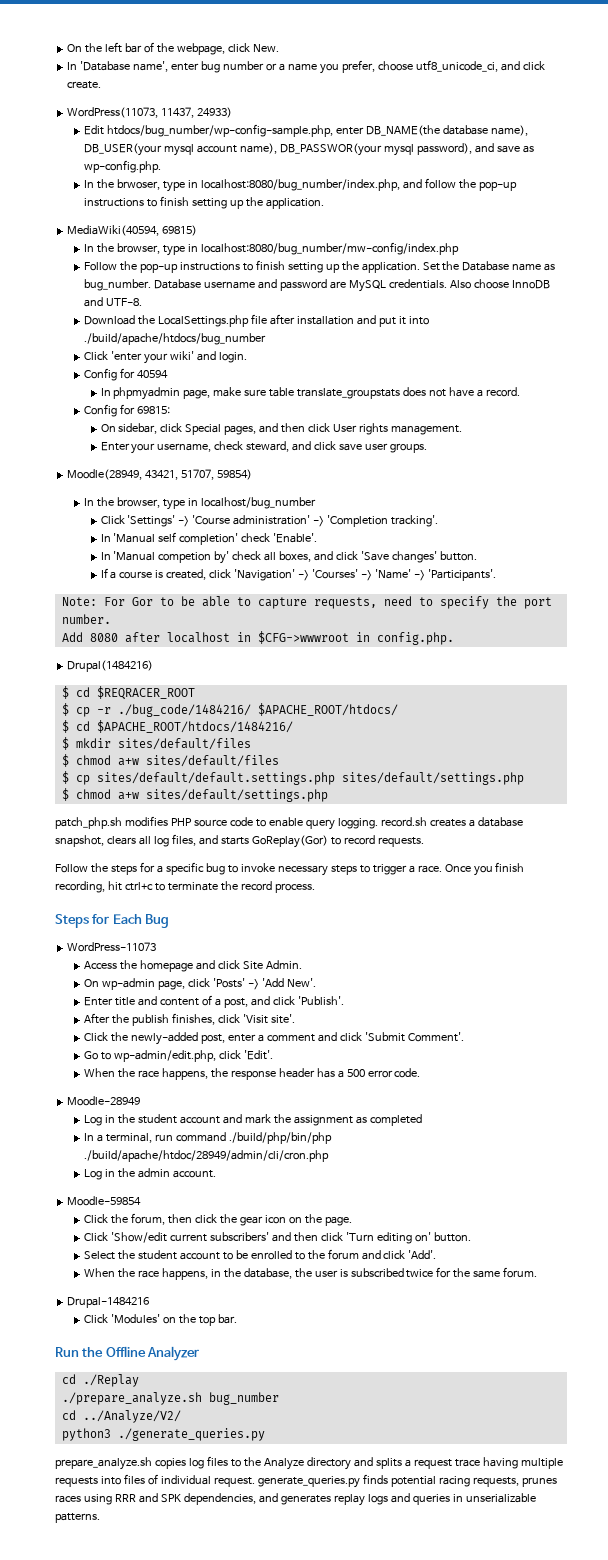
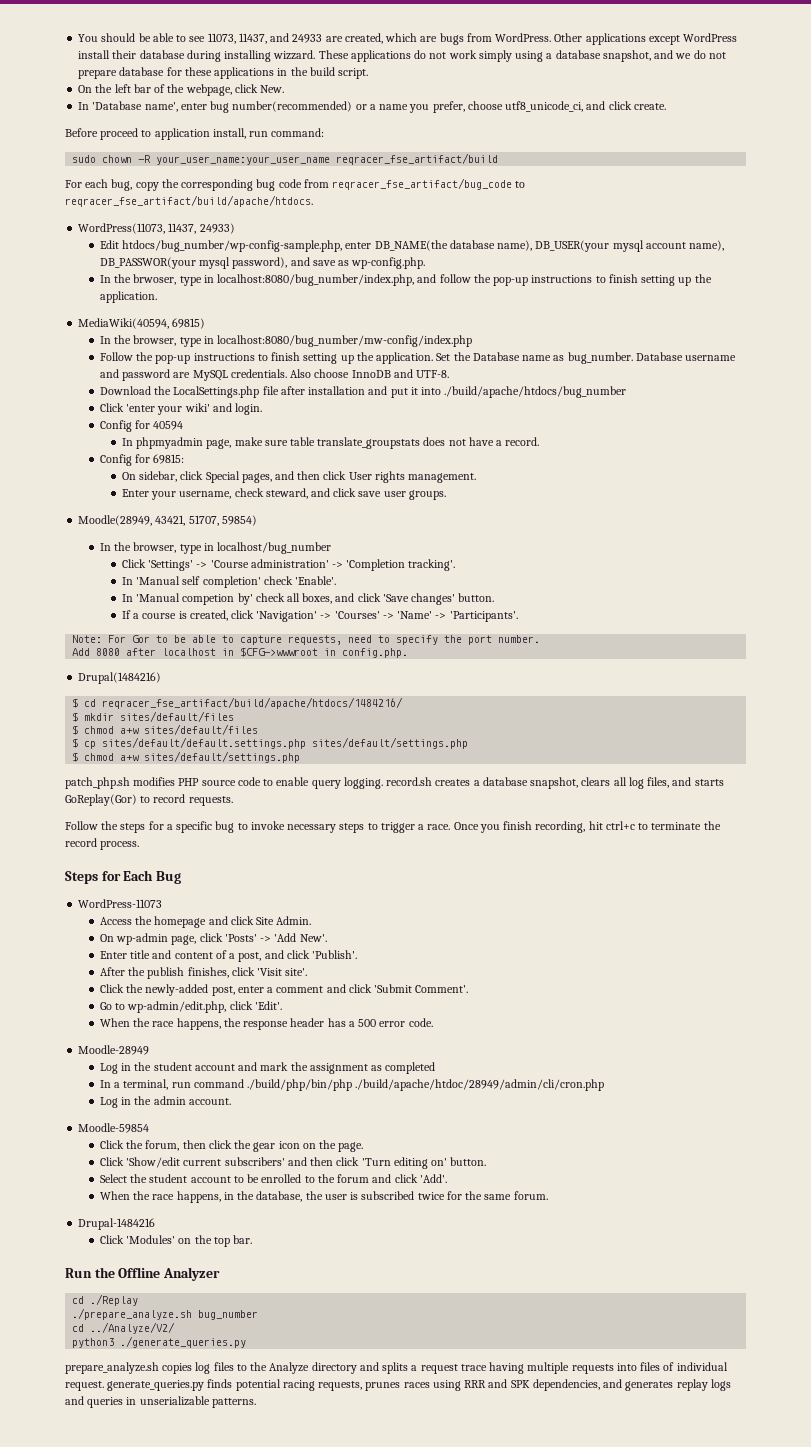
+ You should be able to see 11073, 11437, and 24933 are created, which are bugs from WordPress. Other applications except WordPress install their database during installing wizzard. These applications do not work simply using a database snapshot, and we do not prepare database for these applications in the build script.
- In 'Database name', enter bug number or a name you prefer, choose utf8_unicode_ci, and click create.
+ In 'Database name', enter bug number(recommended) or a name you prefer, choose utf8_unicode_ci, and click create.
+ Before proceed to application install, run command:
+ sudo chown -R your_user_name:your_user_name reqracer_fse_artifact/build
+ For each bug, copy the corresponding bug code from reqracer_fse_artifact/bug_code to reqracer_fse_artifact/build/apache/htdocs.
- $ cd $REQRACER_ROOT
- $ cp -r ./bug_code/1484216/ $APACHE_ROOT/htdocs/
- $ cd $APACHE_ROOT/htdocs/1484216/
+ $ cd reqracer_fse_artifact/build/apache/htdocs/1484216/

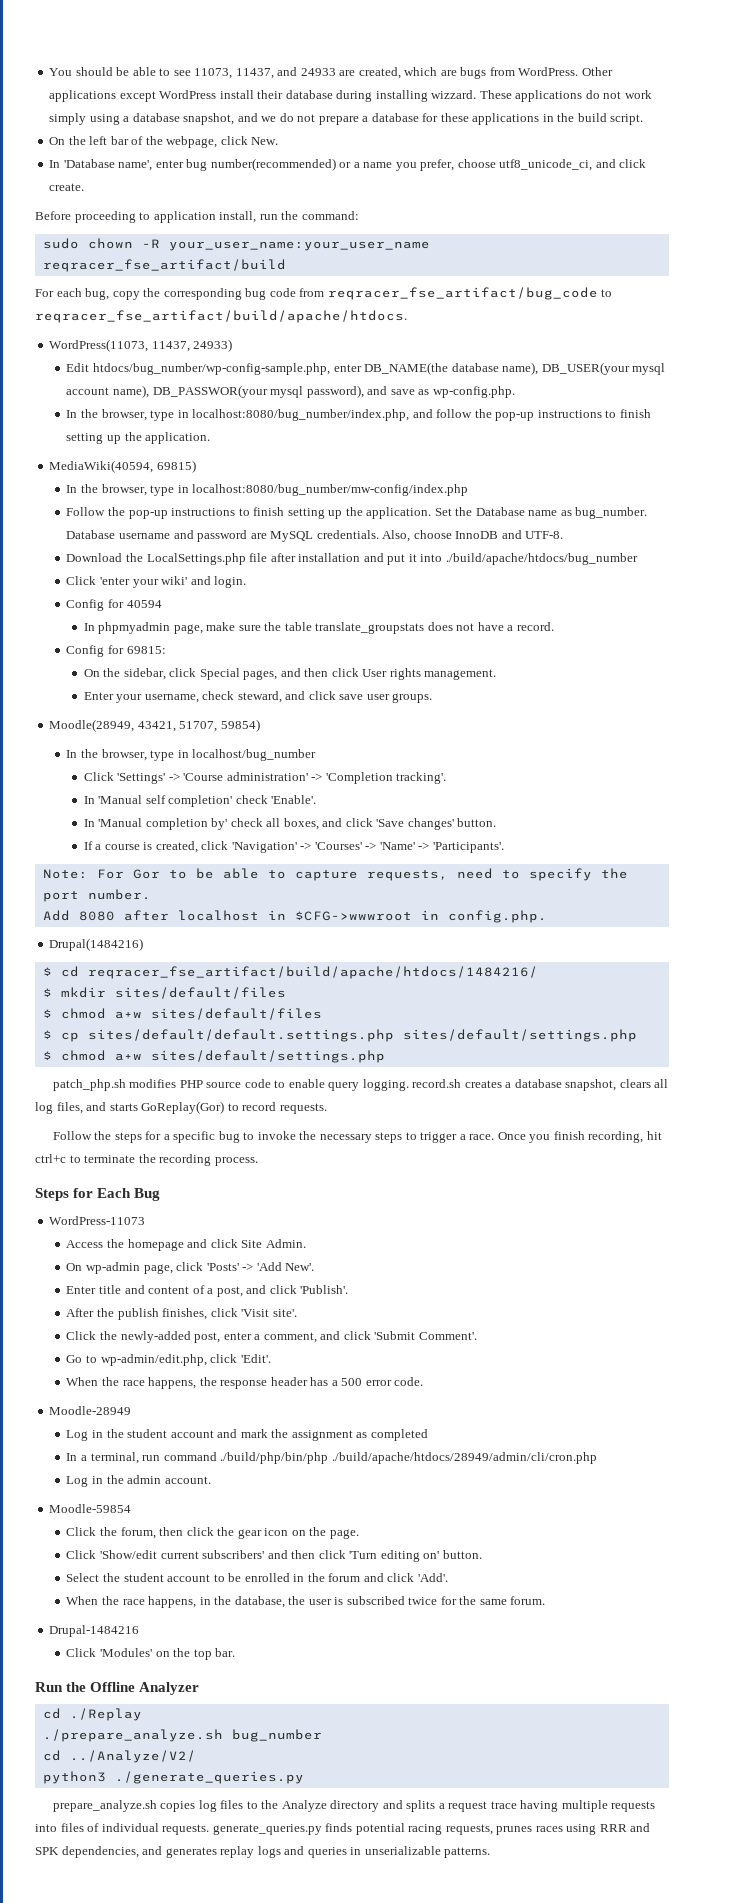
- These applications do not work simply using a database snapshot, and we do not prepare database for these applications in the build script.
+ These applications do not work simply using a database snapshot, and we do not prepare a database for these applications in the build script.
- Before proceed to application install, run command:
+ Before proceeding to application install, run the command:
- In the brwoser, type in localhost:8080/bug_number/index.php, and follow the pop-up instructions to finish setting up the application.
+ In the browser, type in localhost:8080/bug_number/index.php, and follow the pop-up instructions to finish setting up the application.
- Also choose InnoDB and UTF-8.
+ Also, choose InnoDB and UTF-8.
- In phpmyadmin page, make sure table translate_groupstats does not have a record.
+ In phpmyadmin page, make sure the table translate_groupstats does not have a record.
- On sidebar, click Special pages, and then click User rights management.
+ On the sidebar, click Special pages, and then click User rights management.
- In 'Manual competion by' check all boxes, and click 'Save changes' button.
+ In 'Manual completion by' check all boxes, and click 'Save changes' button.
- Follow the steps for a specific bug to invoke necessary steps to trigger a race.
+ Follow the steps for a specific bug to invoke the necessary steps to trigger a race.
- Once you finish recording, hit ctrl+c to terminate the record process.
+ Once you finish recording, hit ctrl+c to terminate the recording process.
- Click the newly-added post, enter a comment and click 'Submit Comment'.
+ Click the newly-added post, enter a comment, and click 'Submit Comment'.
- In a terminal, run command ./build/php/bin/php ./build/apache/htdoc/28949/admin/cli/cron.php
+ In a terminal, run command ./build/php/bin/php ./build/apache/htdocs/28949/admin/cli/cron.php
- Select the student account to be enrolled to the forum and click 'Add'.
+ Select the student account to be enrolled in the forum and click 'Add'.
- prepare_analyze.sh copies log files to the Analyze directory and splits a request trace having multiple requests into files of individual request. generate_queries.py finds potential racing requests, prunes races using RRR and SPK dependencies, and generates replay logs and queries in unserializable patterns.
+ prepare_analyze.sh copies log files to the Analyze directory and splits a request trace having multiple requests into files of individual requests. generate_queries.py finds potential racing requests, prunes races using RRR and SPK dependencies, and generates replay logs and queries in unserializable patterns.

